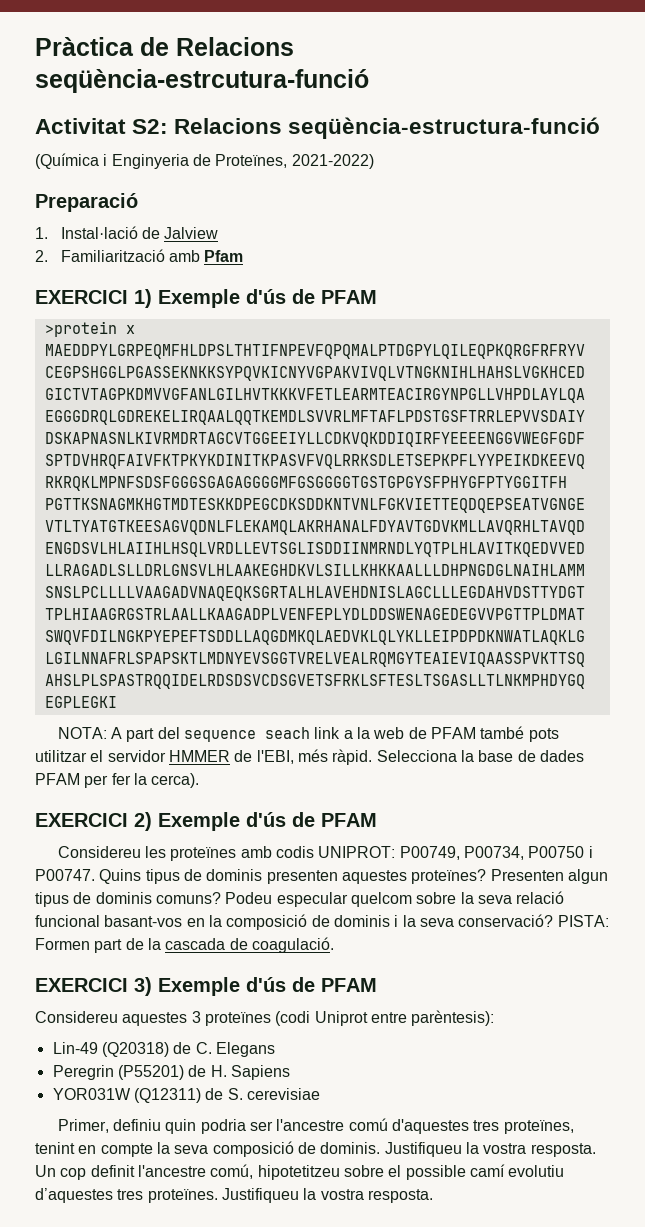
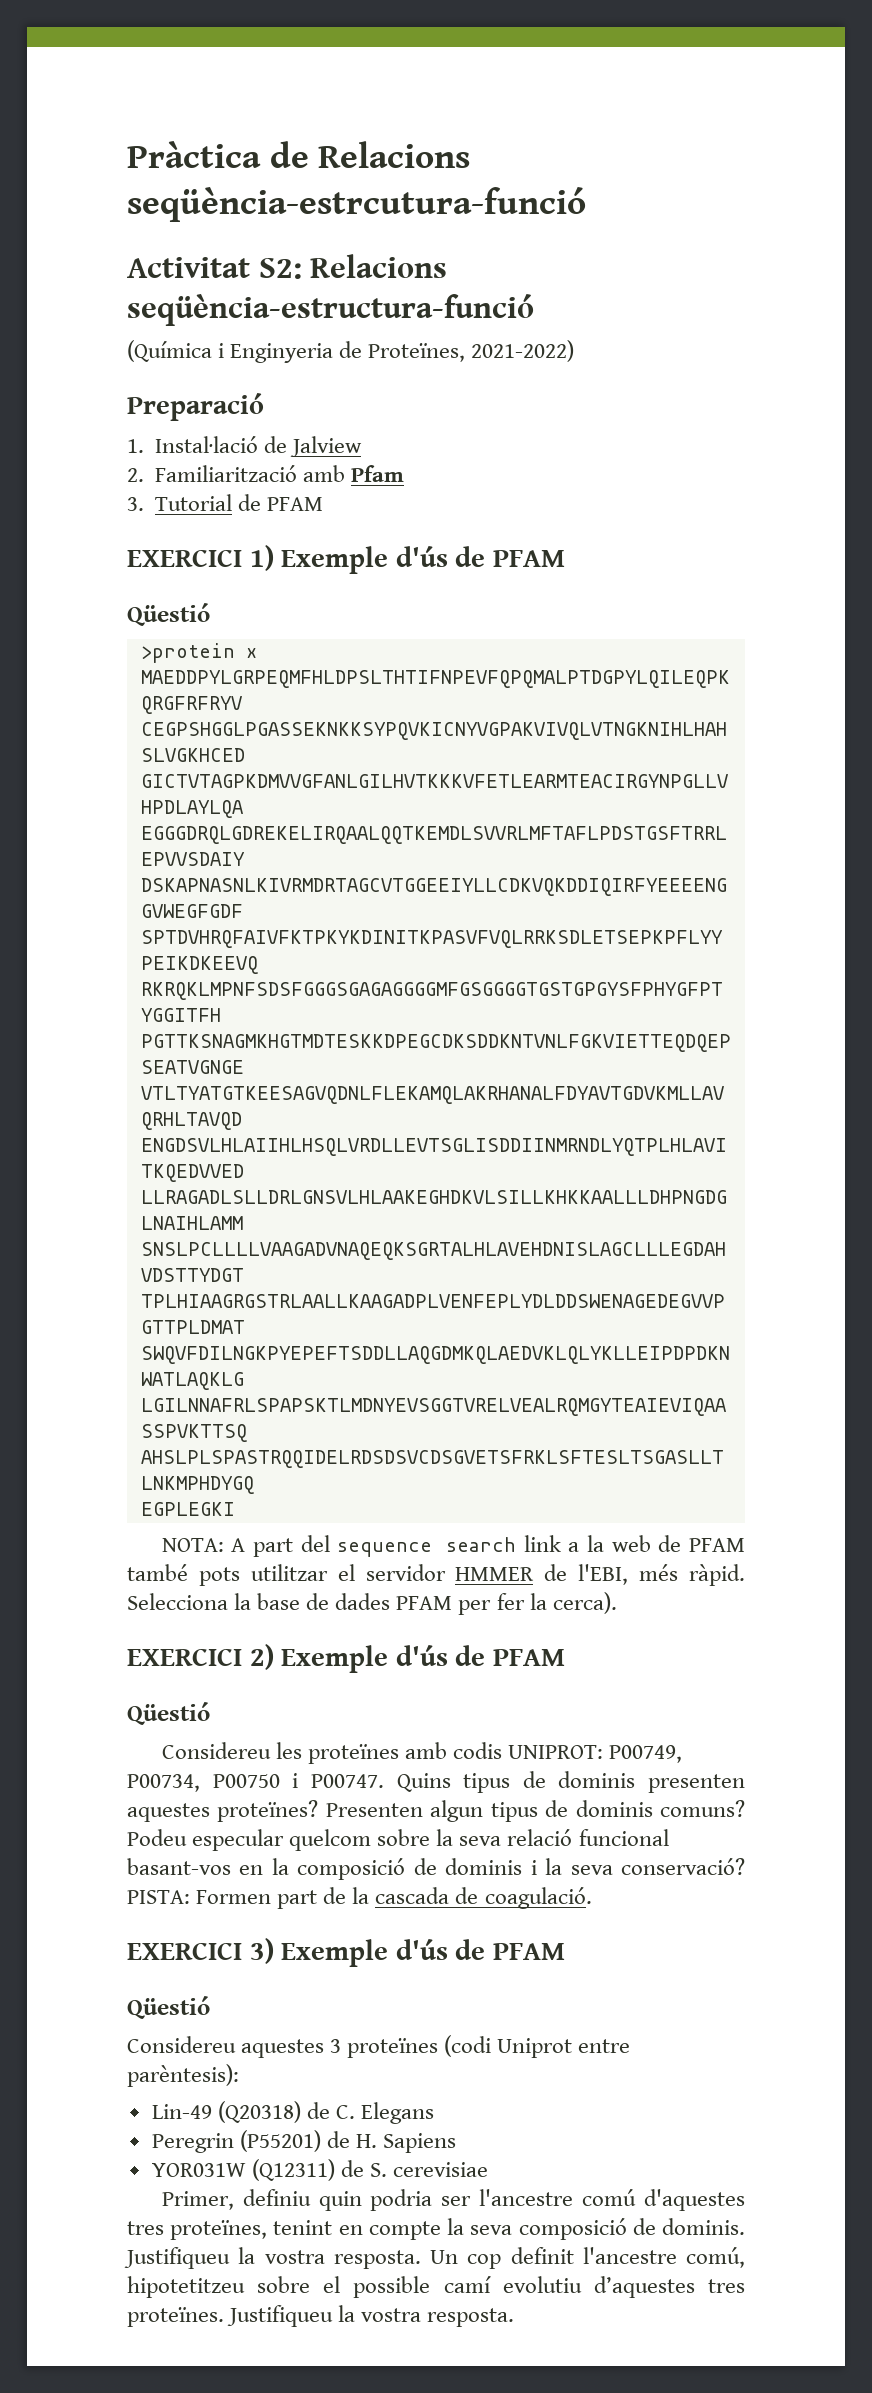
+ 3. Tutorial de PFAM
  EXERCICI 1) Exemple d'ús de PFAM
+ Qüestió
- NOTA: A part del sequence seach link a la web de PFAM també pots utilitzar el servidor HMMER de l'EBI, més ràpid.
+ NOTA: A part del sequence search link a la web de PFAM també pots utilitzar el servidor HMMER de l'EBI, més ràpid.
  EXERCICI 2) Exemple d'ús de PFAM
+ Qüestió
  EXERCICI 3) Exemple d'ús de PFAM
+ Qüestió

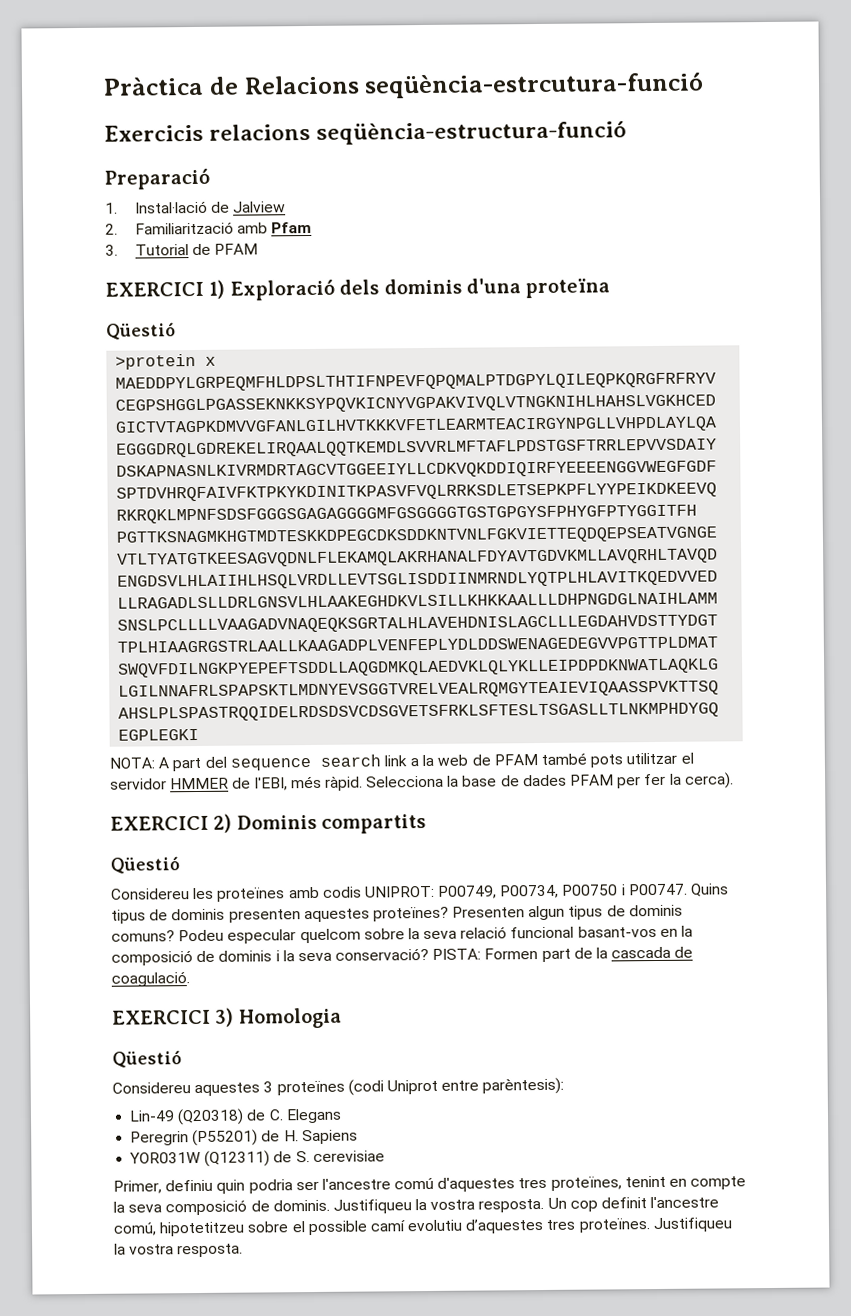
- Activitat S2: Relacions seqüència-estructura-funció
- (Química i Enginyeria de Proteïnes, 2021-2022)
+ Exercicis relacions seqüència-estructura-funció
- EXERCICI 1) Exemple d'ús de PFAM
+ EXERCICI 1) Exploració dels dominis d'una proteïna
- EXERCICI 2) Exemple d'ús de PFAM
+ EXERCICI 2) Dominis compartits
- EXERCICI 3) Exemple d'ús de PFAM
+ EXERCICI 3) Homologia

